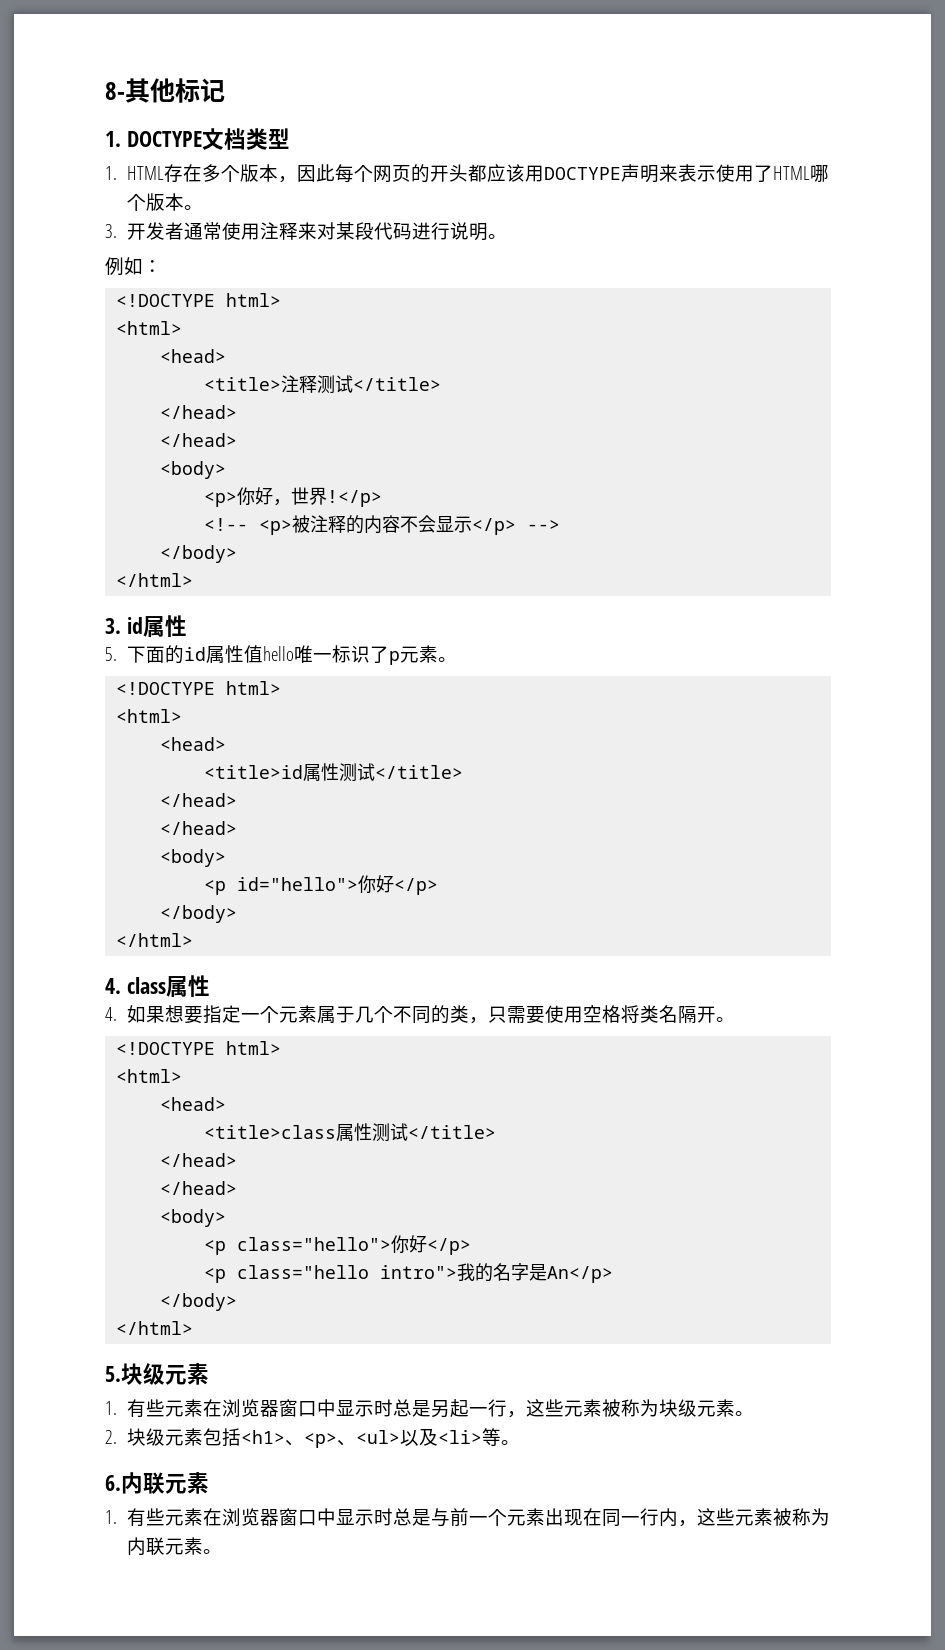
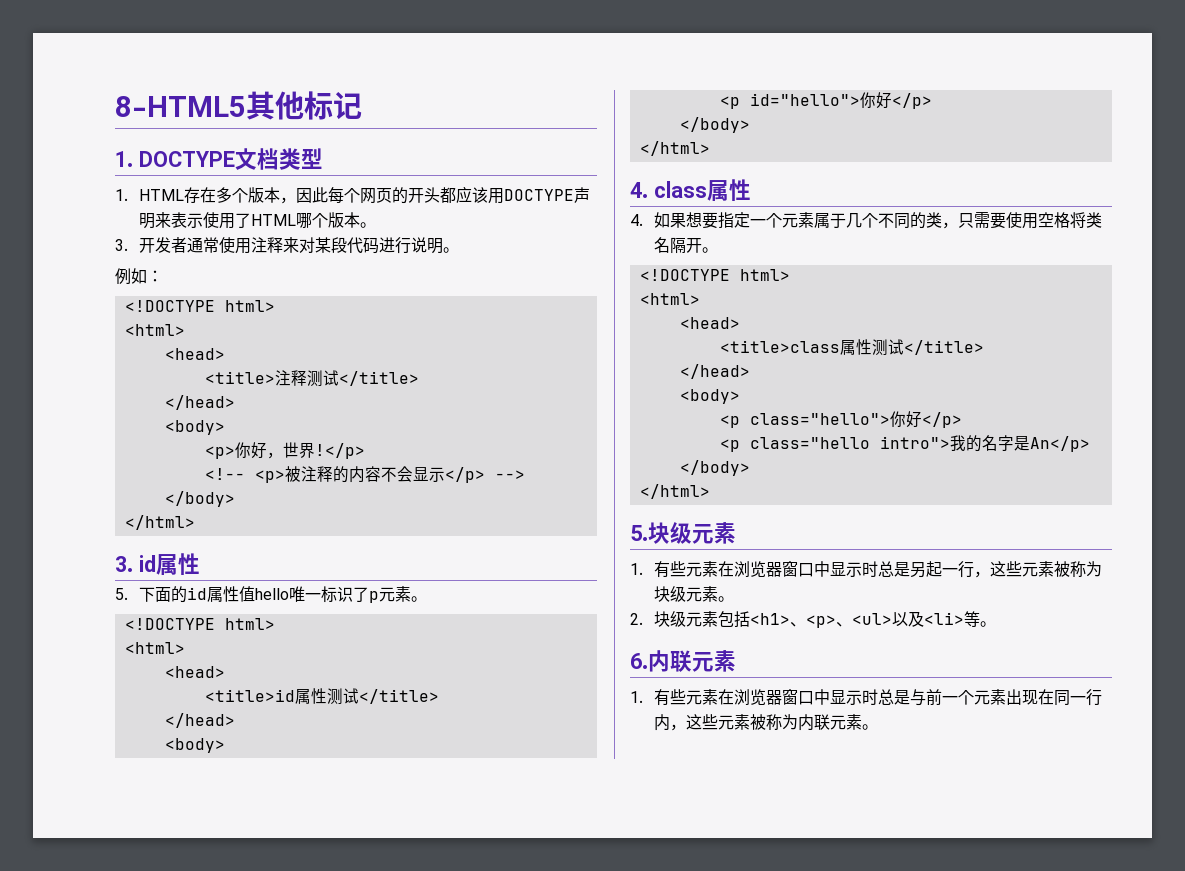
- 8-其他标记
+ 8-HTML5其他标记
  <title>注释测试</title>
- </head>
  <title>id属性测试</title>
- </head>
  <title>class属性测试</title>
- </head>

